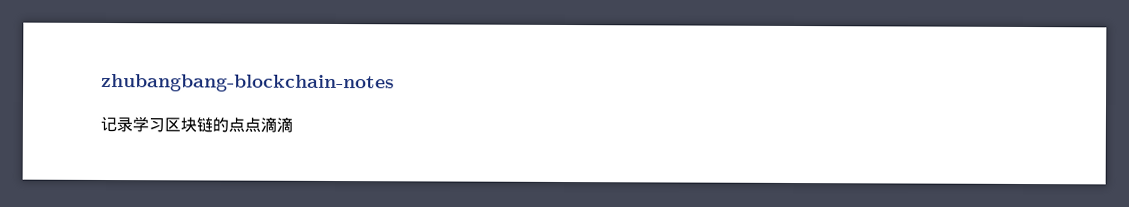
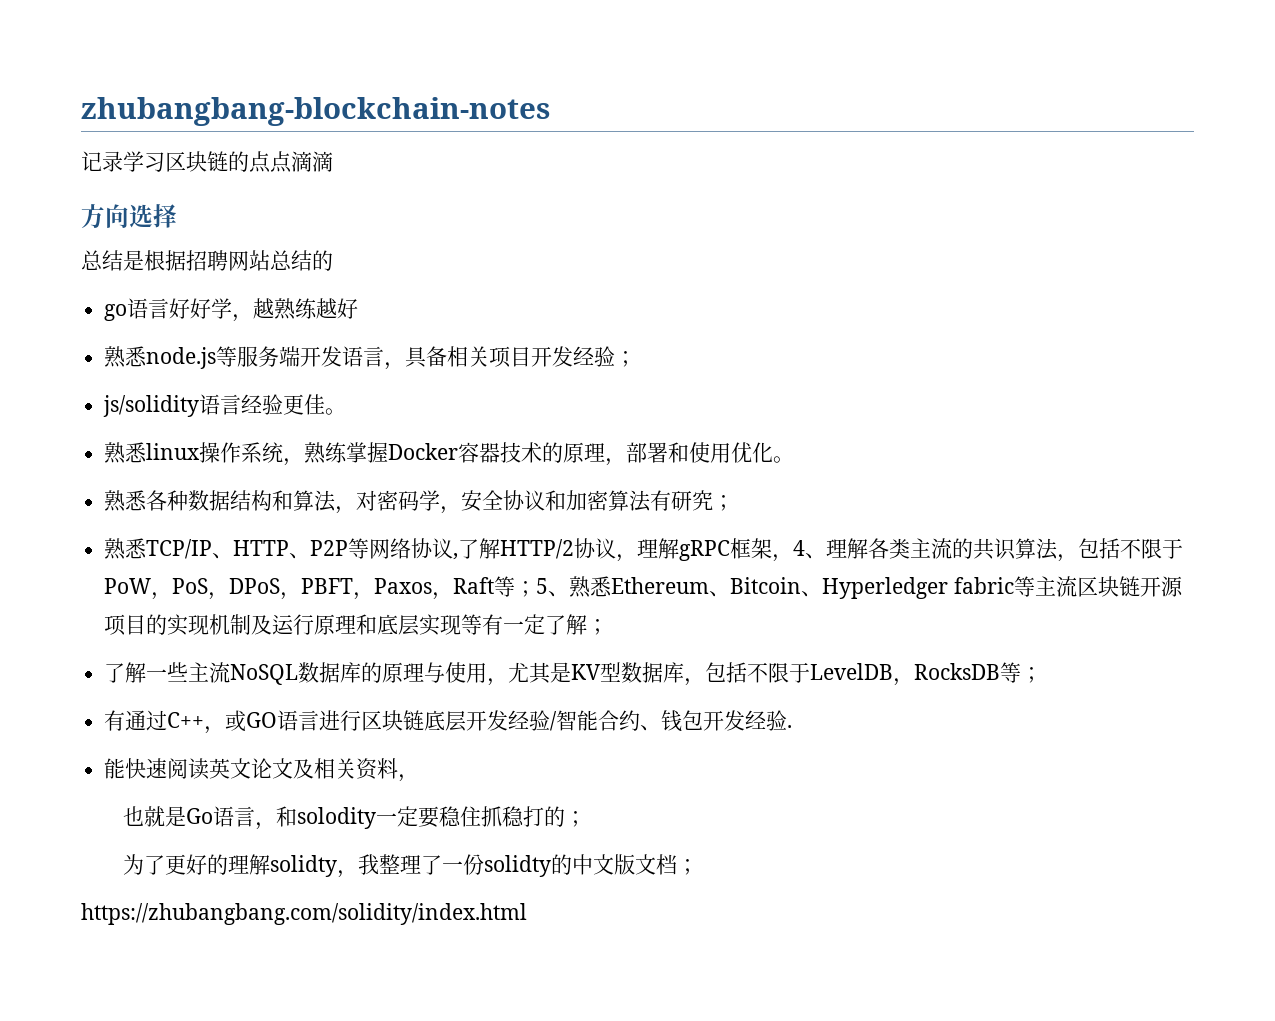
+ 方向选择
+ 总结是根据招聘网站总结的
+ go语言好好学，越熟练越好
+ 熟悉node.js等服务端开发语言，具备相关项目开发经验；
+ js/solidity语言经验更佳。
+ 熟悉linux操作系统，熟练掌握Docker容器技术的原理，部署和使用优化。
+ 熟悉各种数据结构和算法，对密码学，安全协议和加密算法有研究；
+ 熟悉TCP/IP、HTTP、P2P等网络协议,了解HTTP/2协议，理解gRPC框架，4、理解各类主流的共识算法，包括不限于PoW，PoS，DPoS，PBFT，Paxos，Raft等；5、熟悉Ethereum、Bitcoin、Hyperledger fabric等主流区块链开源项目的实现机制及运行原理和底层实现等有一定了解；
+ 了解一些主流NoSQL数据库的原理与使用，尤其是KV型数据库，包括不限于LevelDB，RocksDB等；
+ 有通过C++，或GO语言进行区块链底层开发经验/智能合约、钱包开发经验.
+ 能快速阅读英文论文及相关资料，
+ 也就是Go语言，和solodity一定要稳住抓稳打的；
+ 为了更好的理解solidty，我整理了一份solidty的中文版文档；
+ https://zhubangbang.com/solidity/index.html

